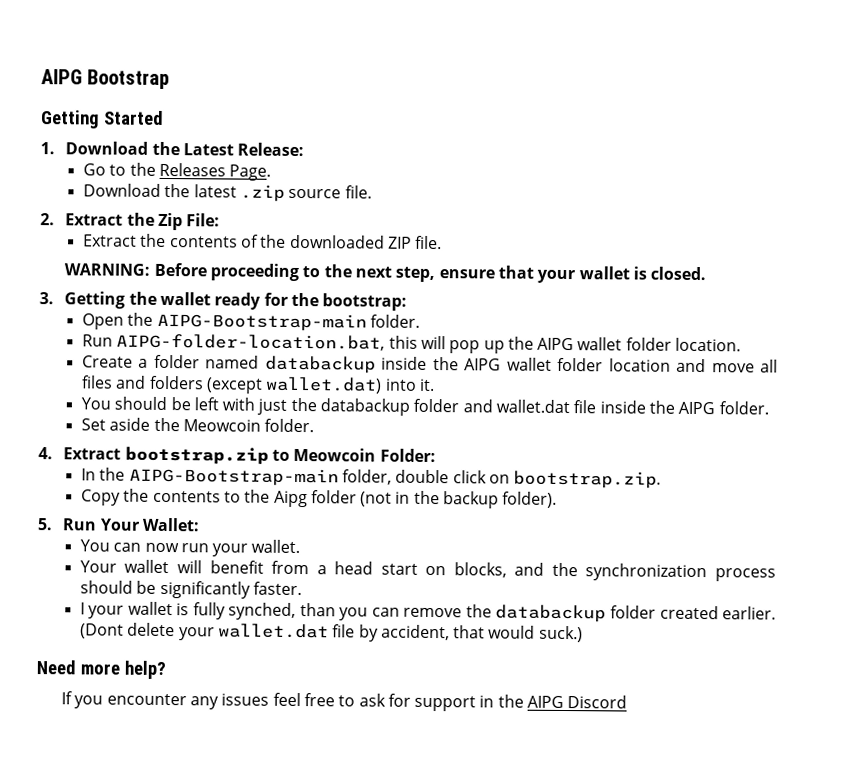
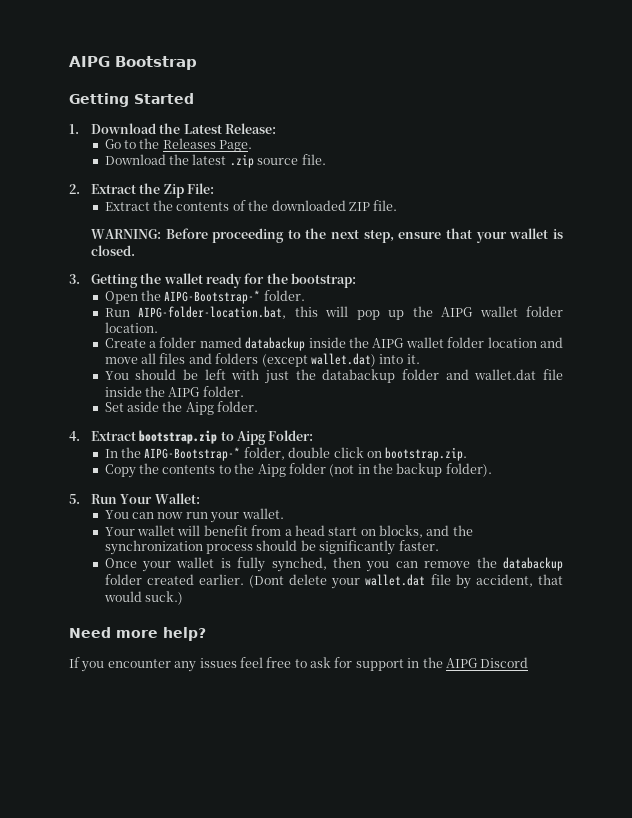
- Open the AIPG-Bootstrap-main folder.
+ Open the AIPG-Bootstrap-* folder.
- Set aside the Meowcoin folder.
+ Set aside the Aipg folder.
- 4. Extract bootstrap.zip to Meowcoin Folder:
+ 4. Extract bootstrap.zip to Aipg Folder:
- In the AIPG-Bootstrap-main folder, double click on bootstrap.zip.
+ In the AIPG-Bootstrap-* folder, double click on bootstrap.zip.
- I your wallet is fully synched, than you can remove the databackup folder created earlier.
+ Once your wallet is fully synched, then you can remove the databackup folder created earlier.

